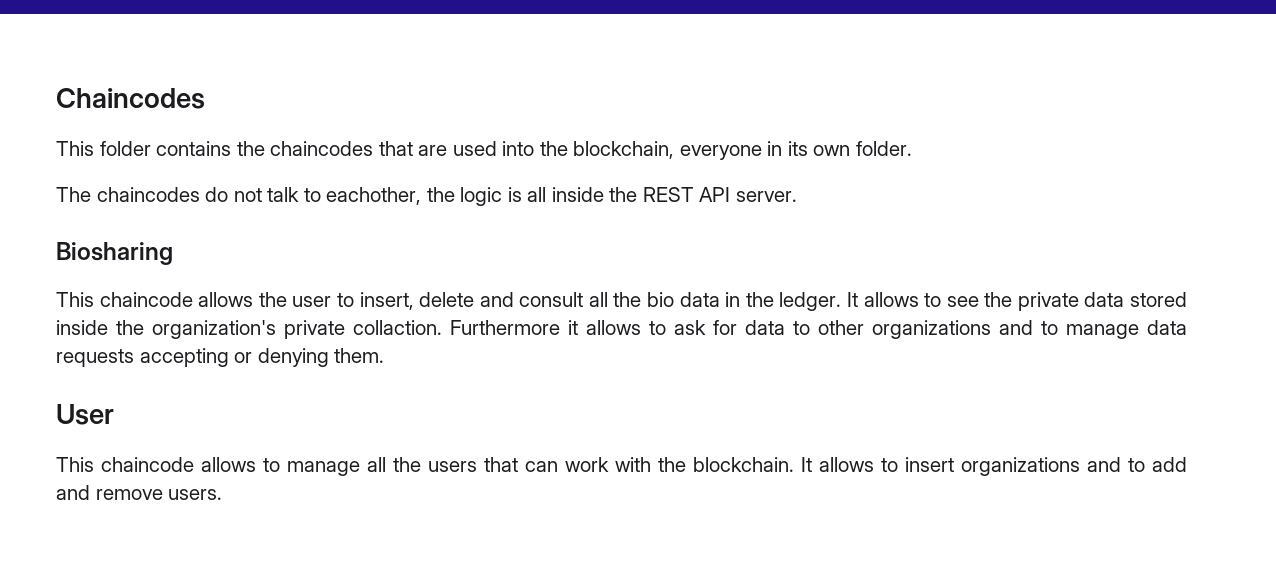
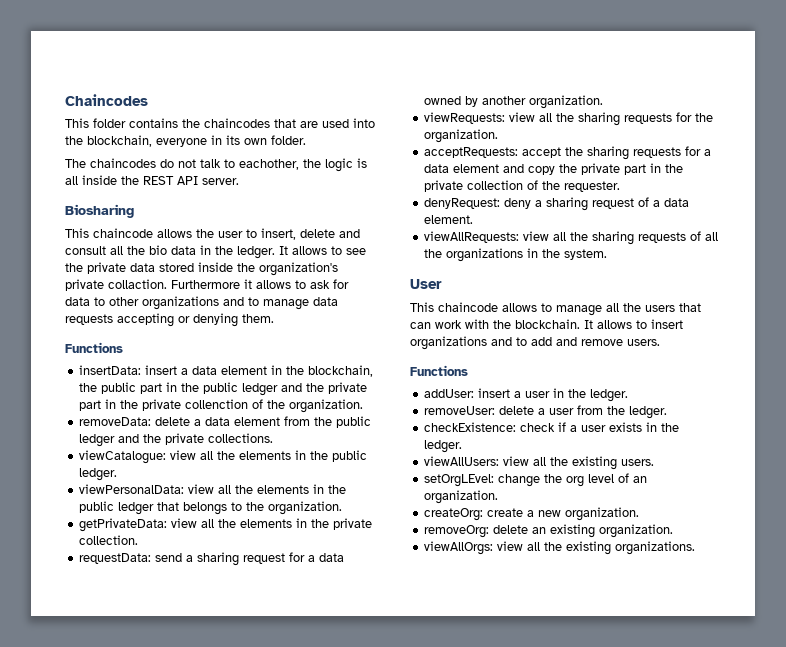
  Furthermore it allows to ask for data to other organizations and to manage data requests accepting or denying them.
+ Functions
+ insertData: insert a data element in the blockchain, the public part in the public ledger and the private part in the private collenction of the organization.
+ removeData: delete a data element from the public ledger and the private collections.
+ viewCatalogue: view all the elements in the public ledger.
+ viewPersonalData: view all the elements in the public ledger that belongs to the organization.
+ getPrivateData: view all the elements in the private collection.
+ requestData: send a sharing request for a data owned by another organization.
+ viewRequests: view all the sharing requests for the organization.
+ acceptRequests: accept the sharing requests for a data element and copy the private part in the private collection of the requester.
+ denyRequest: deny a sharing request of a data element.
+ viewAllRequests: view all the sharing requests of all the organizations in the system.
  It allows to insert organizations and to add and remove users.
+ Functions
+ addUser: insert a user in the ledger.
+ removeUser: delete a user from the ledger.
+ checkExistence: check if a user exists in the ledger.
+ viewAllUsers: view all the existing users.
+ setOrgLEvel: change the org level of an organization.
+ createOrg: create a new organization.
+ removeOrg: delete an existing organization.
+ viewAllOrgs: view all the existing organizations.

